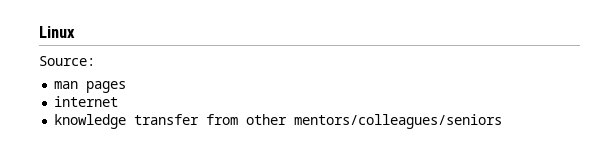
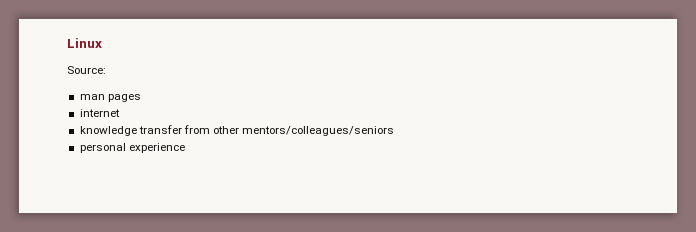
+ personal experience

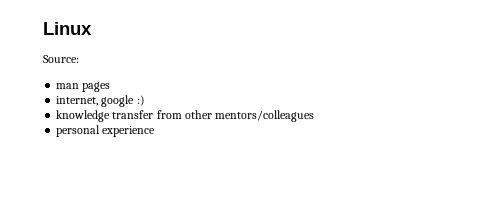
- internet
+ internet, google :)
- knowledge transfer from other mentors/colleagues/seniors
+ knowledge transfer from other mentors/colleagues

